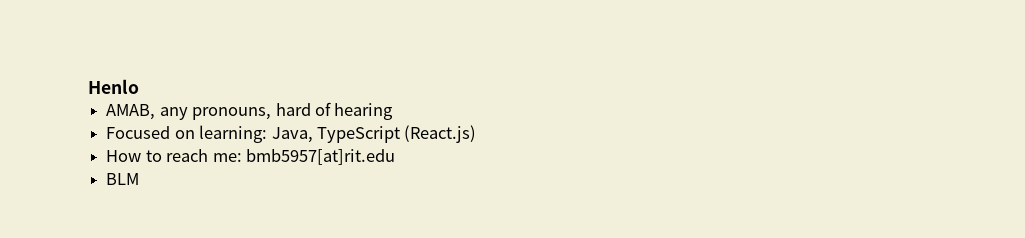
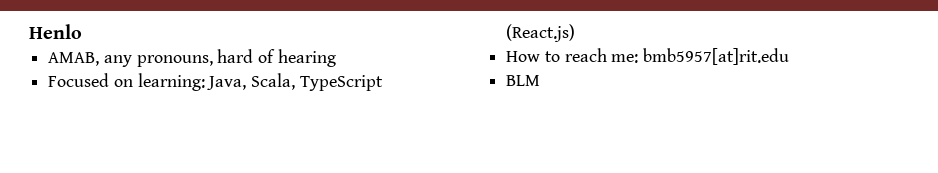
- Focused on learning: Java, TypeScript (React.js)
+ Focused on learning: Java, Scala, TypeScript (React.js)

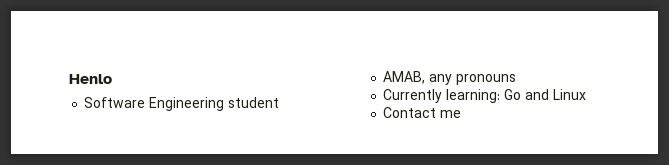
+ Software Engineering student
- AMAB, any pronouns, hard of hearing
- Focused on learning: Java, Scala, TypeScript (React.js)
- How to reach me: bmb5957[at]rit.edu
- BLM
+ AMAB, any pronouns
+ Currently learning: Go and Linux
+ Contact me

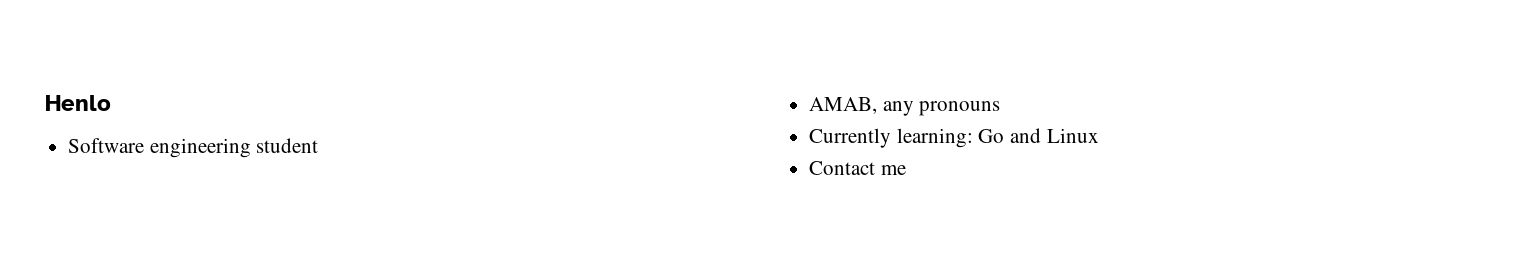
- Software Engineering student
+ Software engineering student

